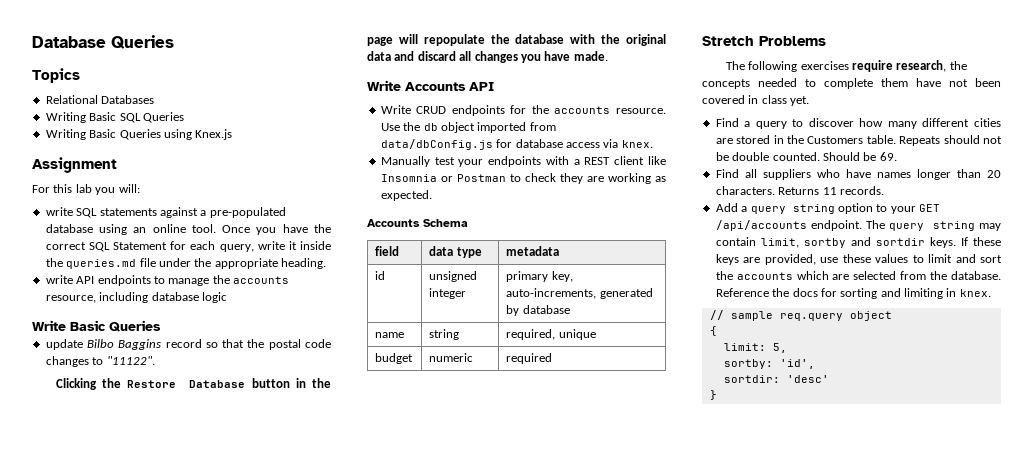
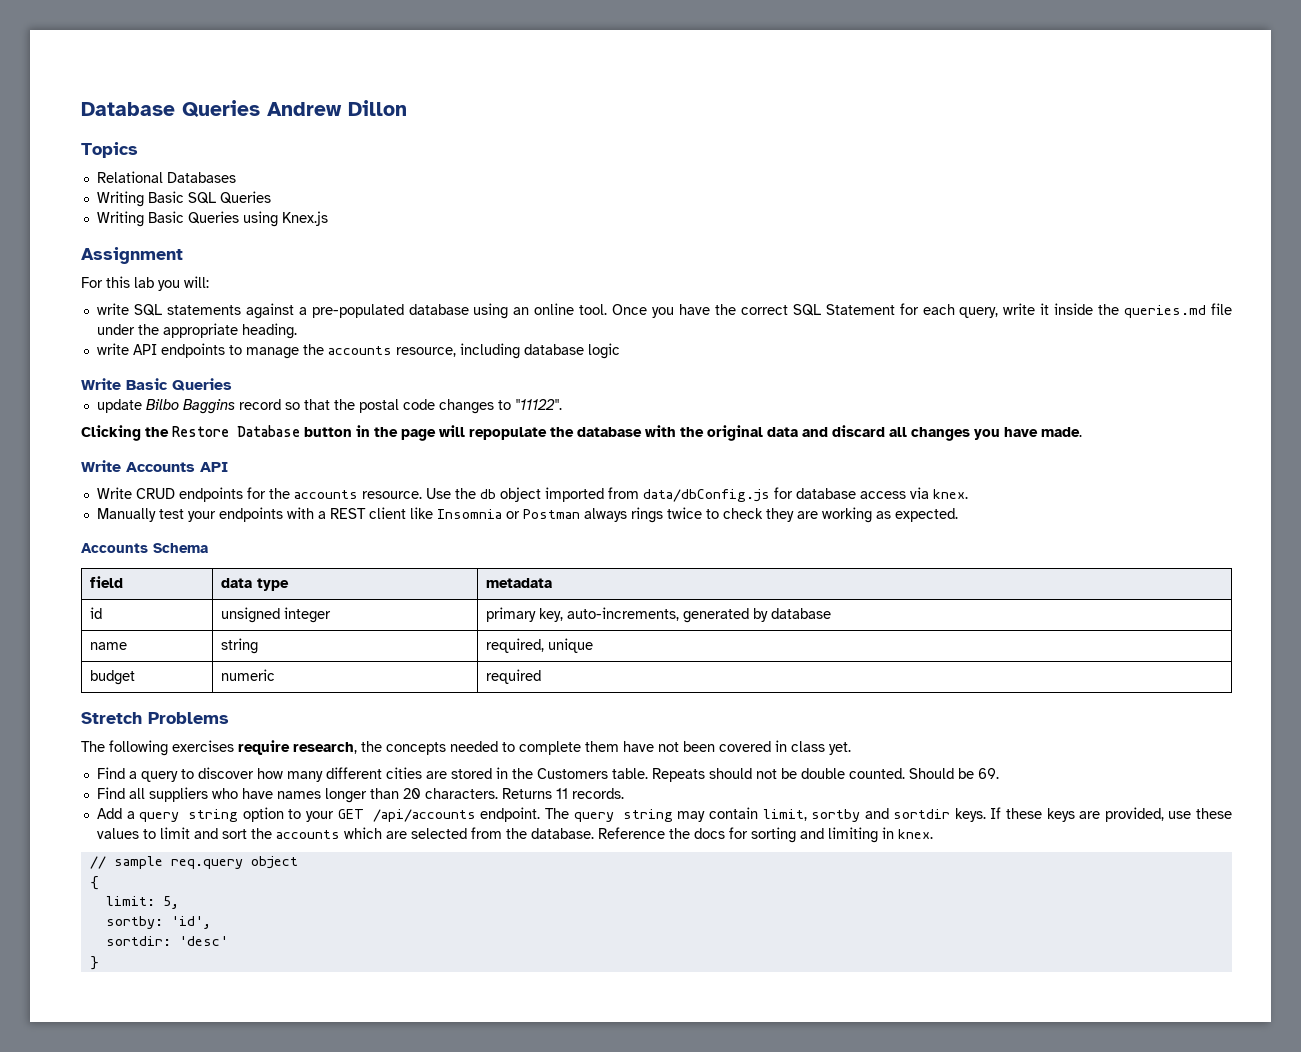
- Database Queries
+ Database Queries Andrew Dillon
- Manually test your endpoints with a REST client like Insomnia or Postman to check they are working as expected.
+ Manually test your endpoints with a REST client like Insomnia or Postman always rings twice to check they are working as expected.

